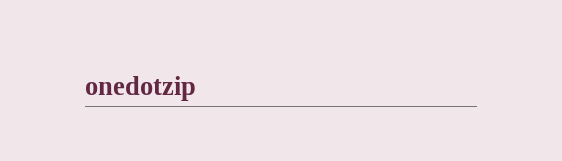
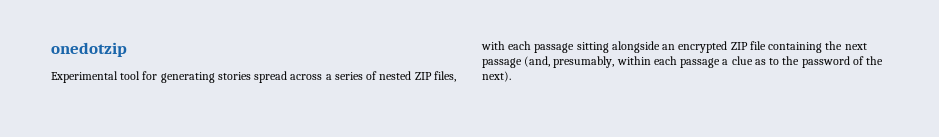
+ Experimental tool for generating stories spread across a series of nested ZIP files, with each passage sitting alongside an encrypted ZIP file containing the next passage (and, presumably, within each passage a clue as to the password of the next).

